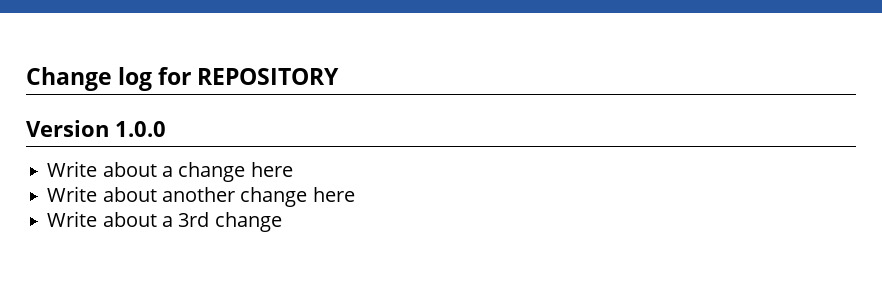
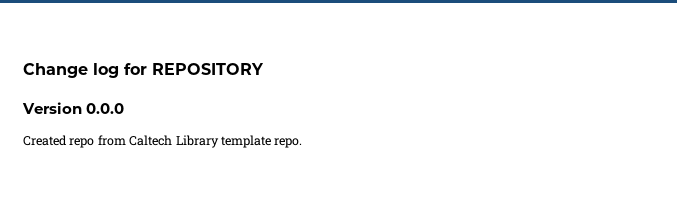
- Version 1.0.0
- Write about a change here
- Write about another change here
- Write about a 3rd change
+ Version 0.0.0
+ Created repo from Caltech Library template repo.

